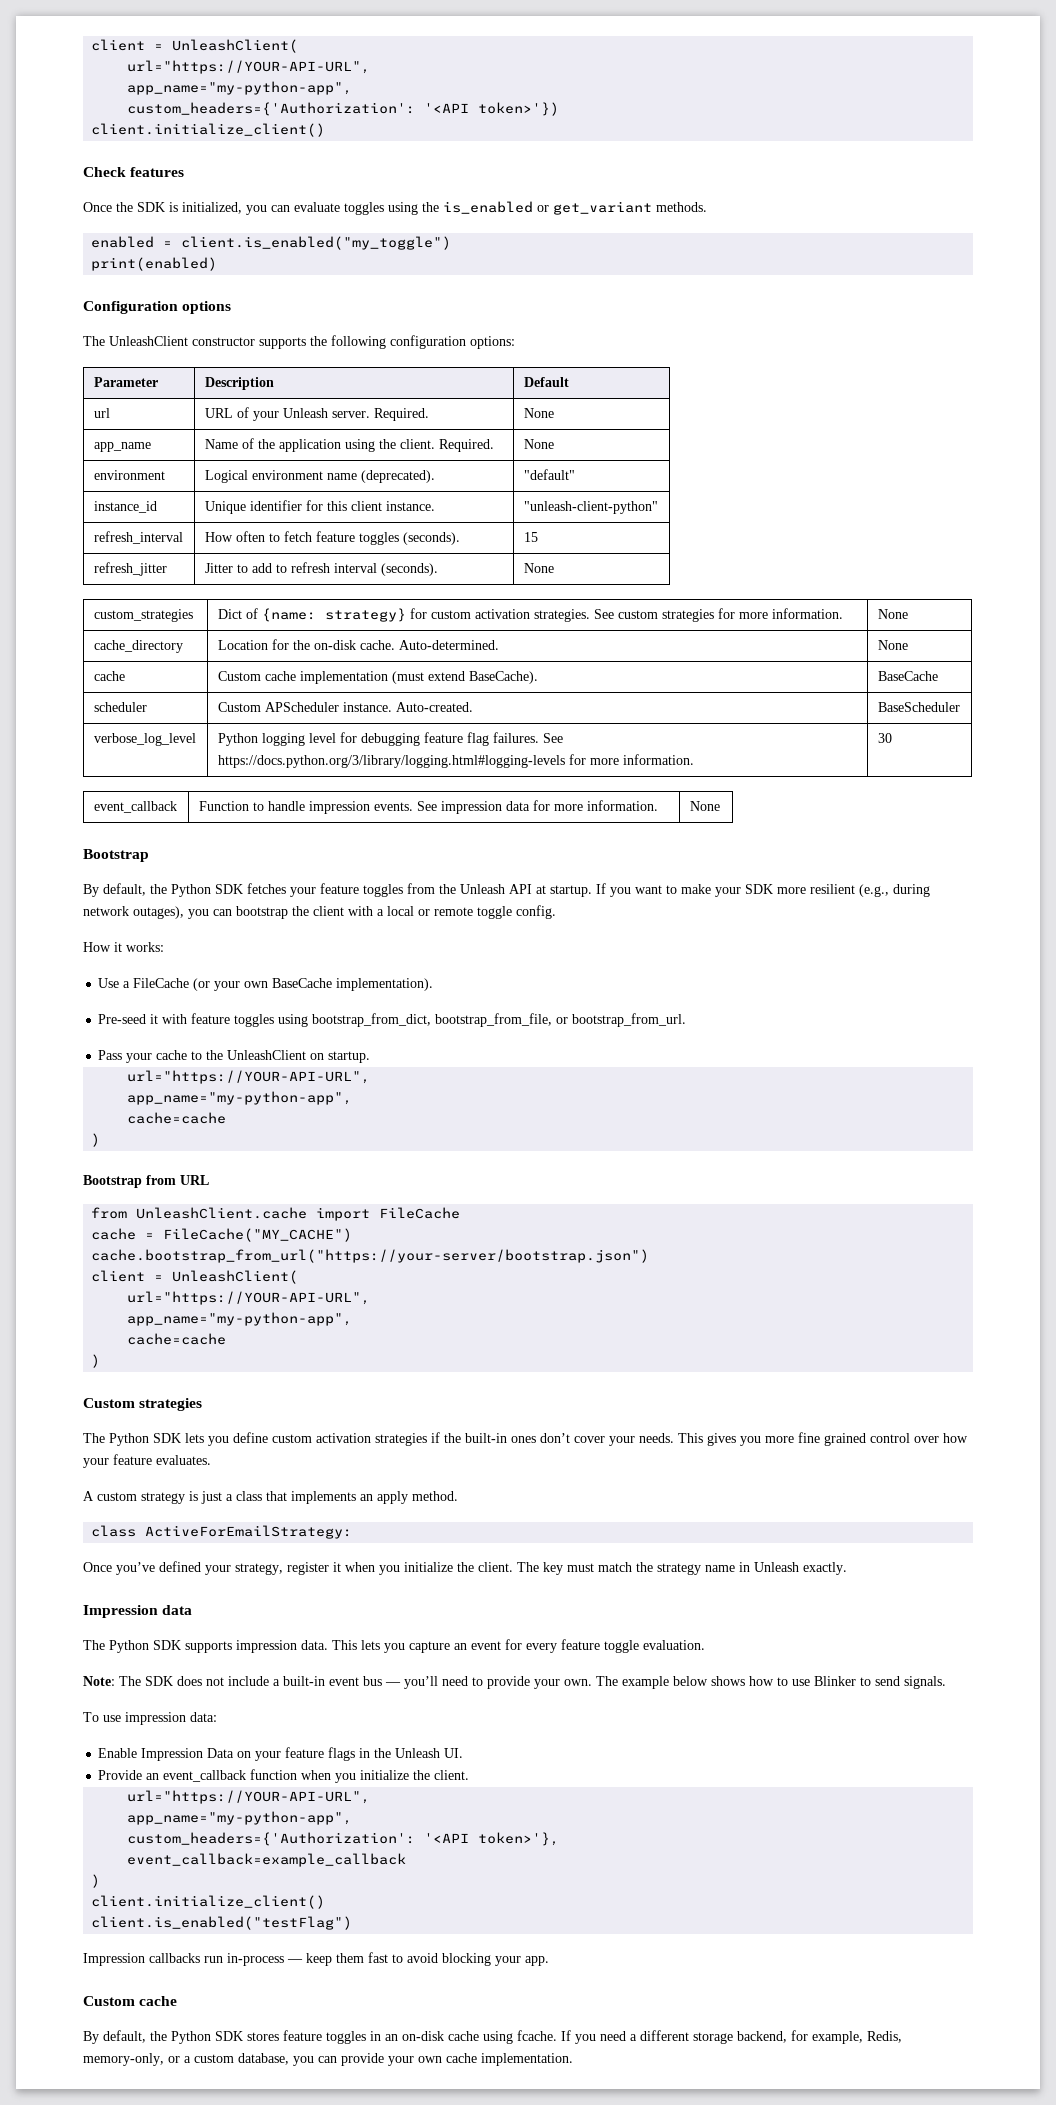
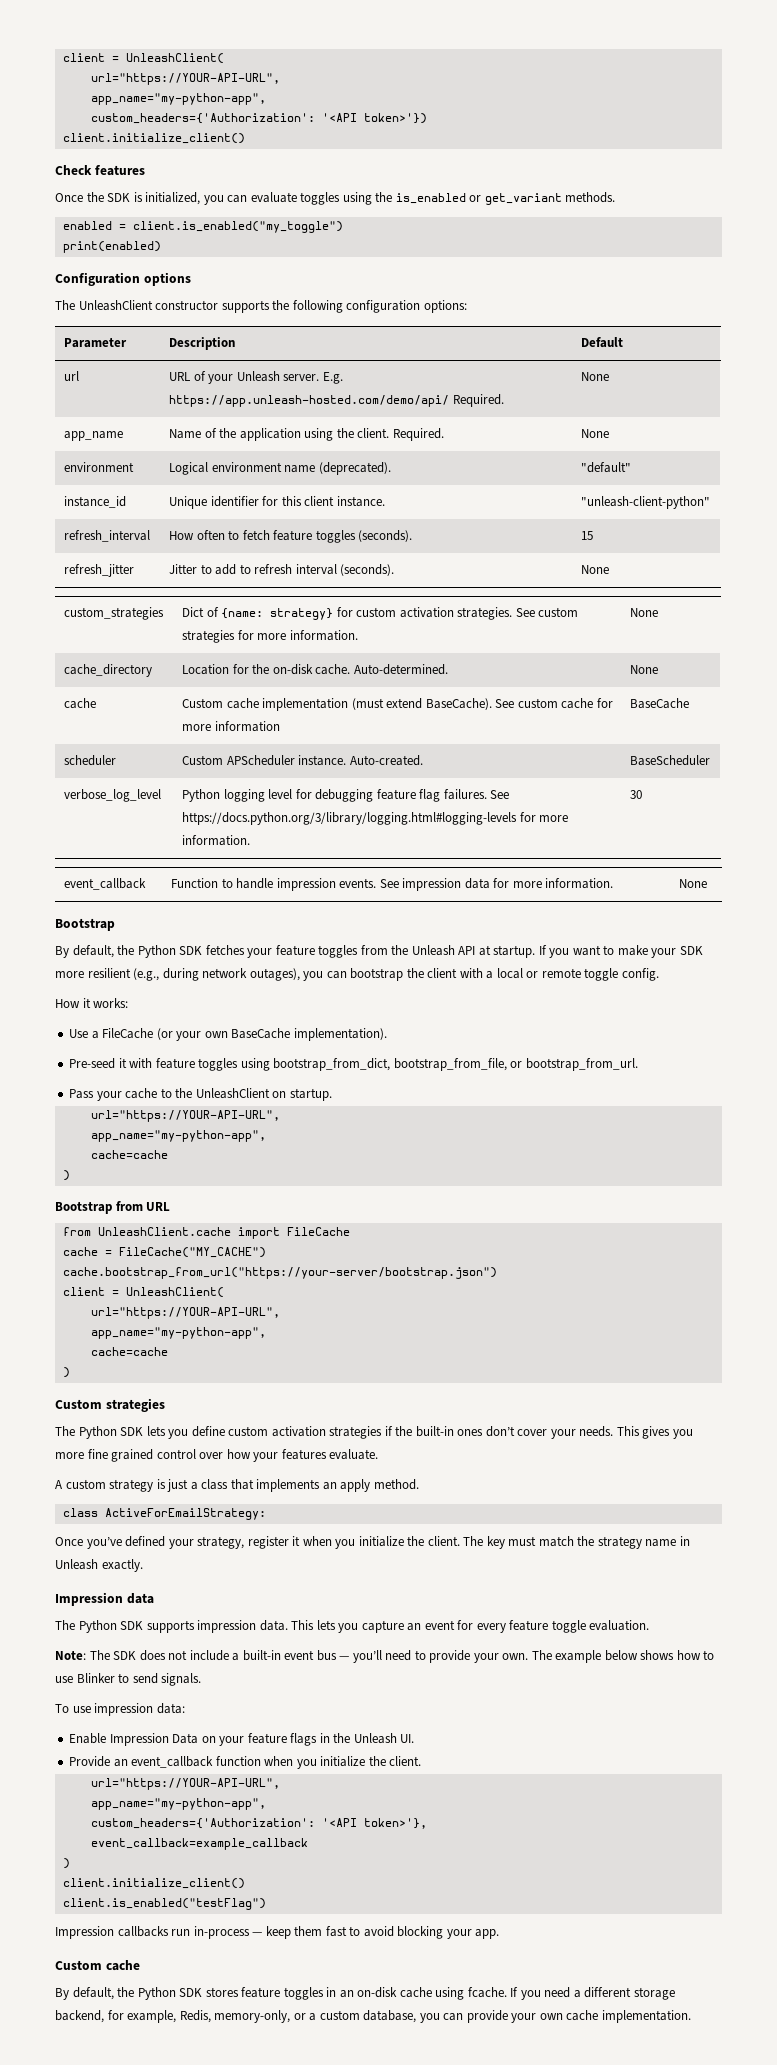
- url | URL of your Unleash server. Required. | None
+ url | URL of your Unleash server. E.g. https://app.unleash-hosted.com/demo/api/ Required. | None
- cache | Custom cache implementation (must extend BaseCache). | BaseCache
+ cache | Custom cache implementation (must extend BaseCache). See custom cache for more information | BaseCache
- This gives you more fine grained control over how your feature evaluates.
+ This gives you more fine grained control over how your features evaluate.

